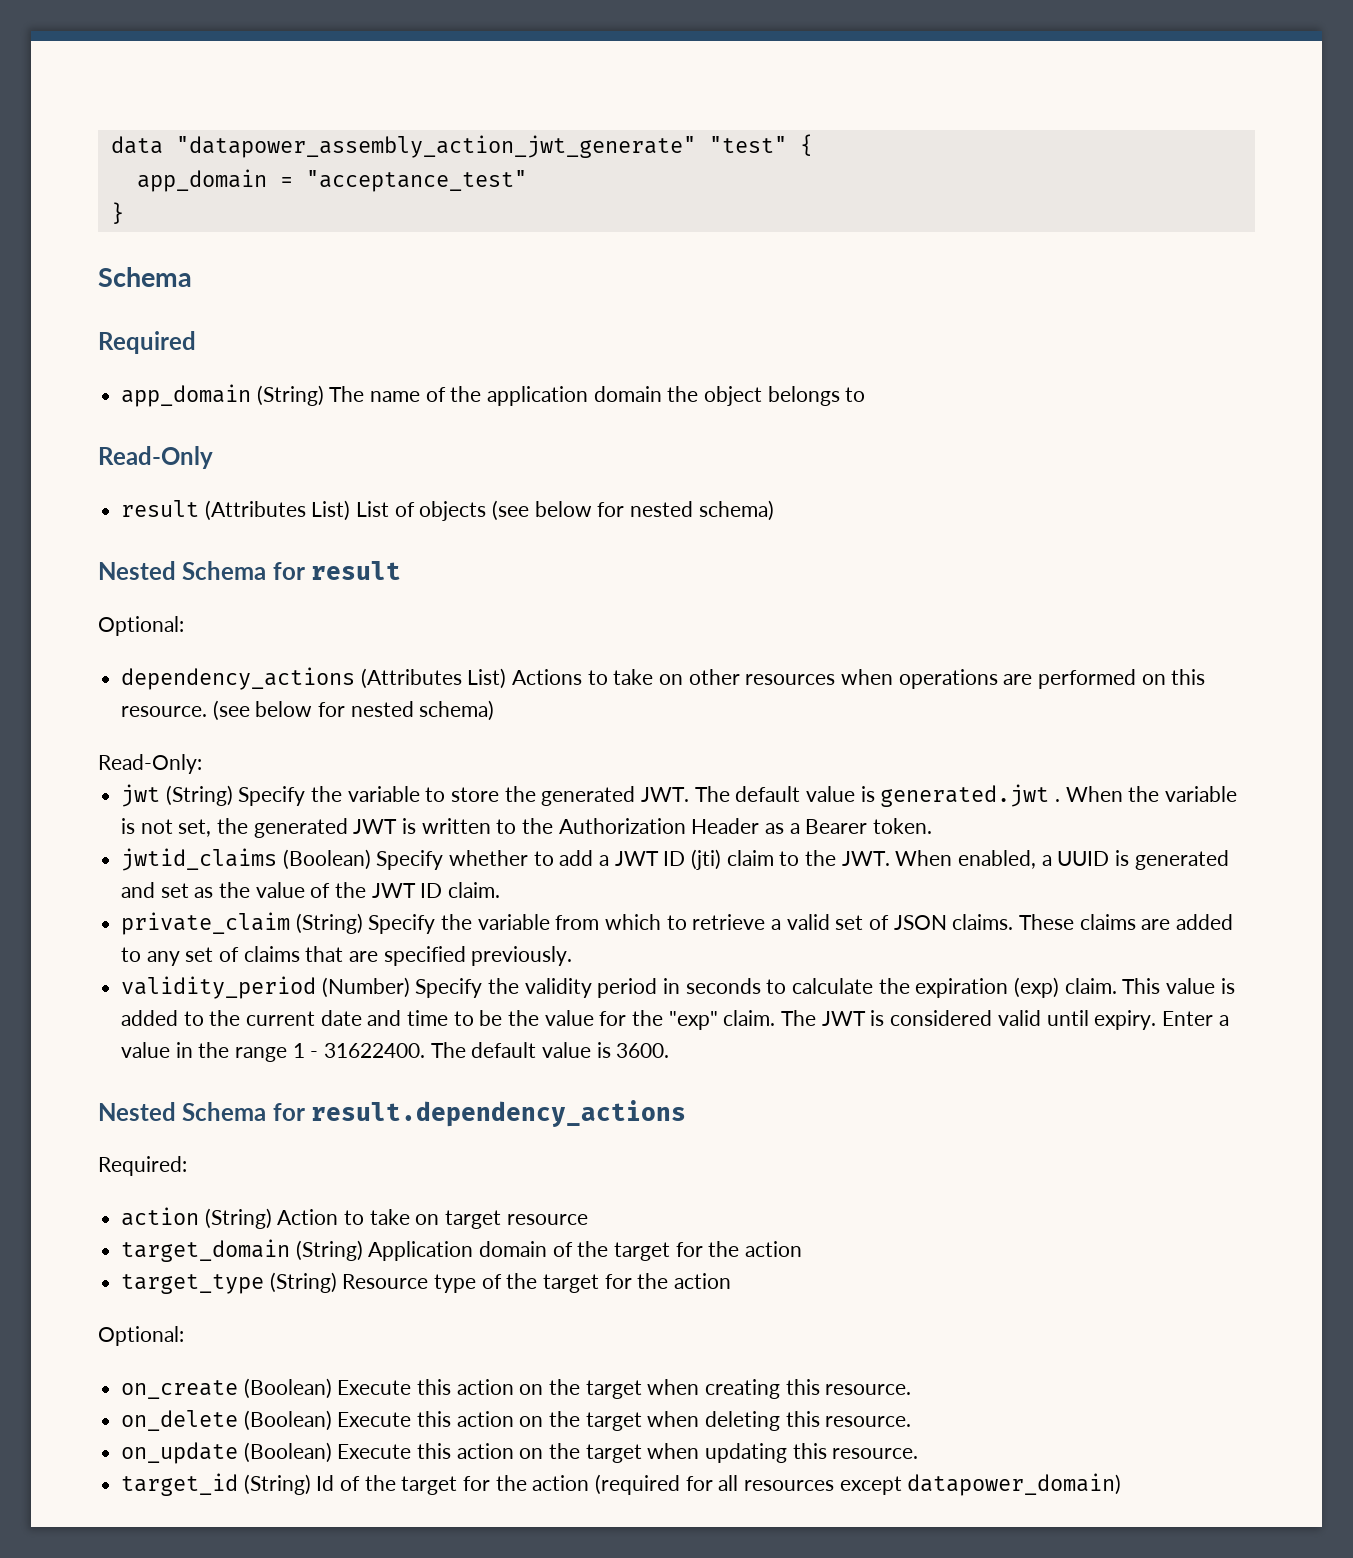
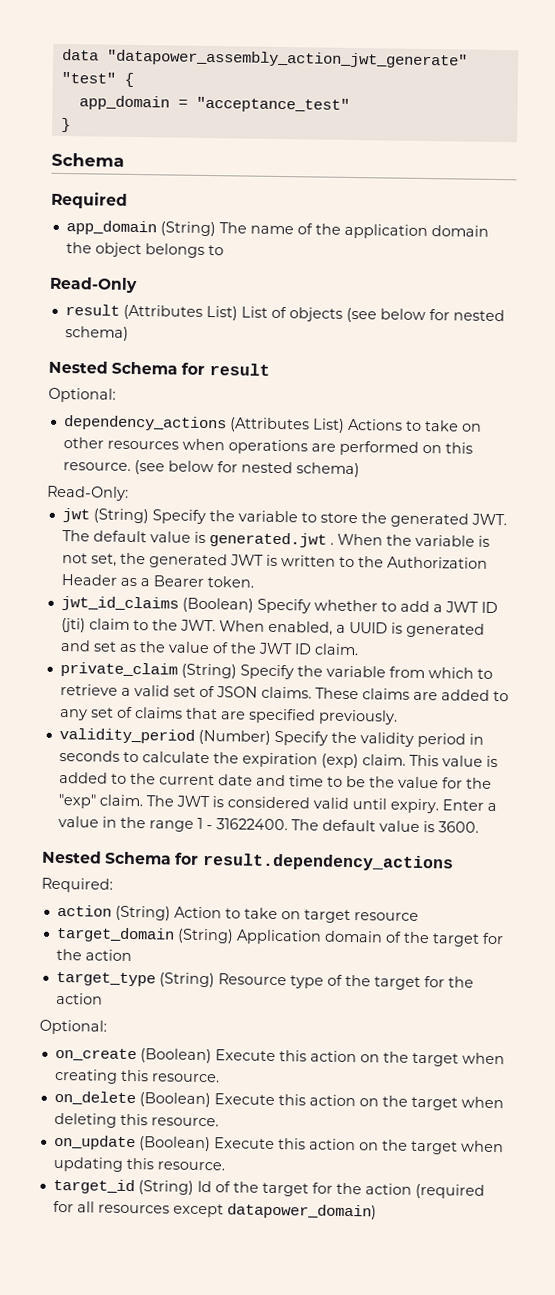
- jwtid_claims (Boolean) Specify whether to add a JWT ID (jti) claim to the JWT. When enabled, a UUID is generated and set as the value of the JWT ID claim.
+ jwt_id_claims (Boolean) Specify whether to add a JWT ID (jti) claim to the JWT. When enabled, a UUID is generated and set as the value of the JWT ID claim.

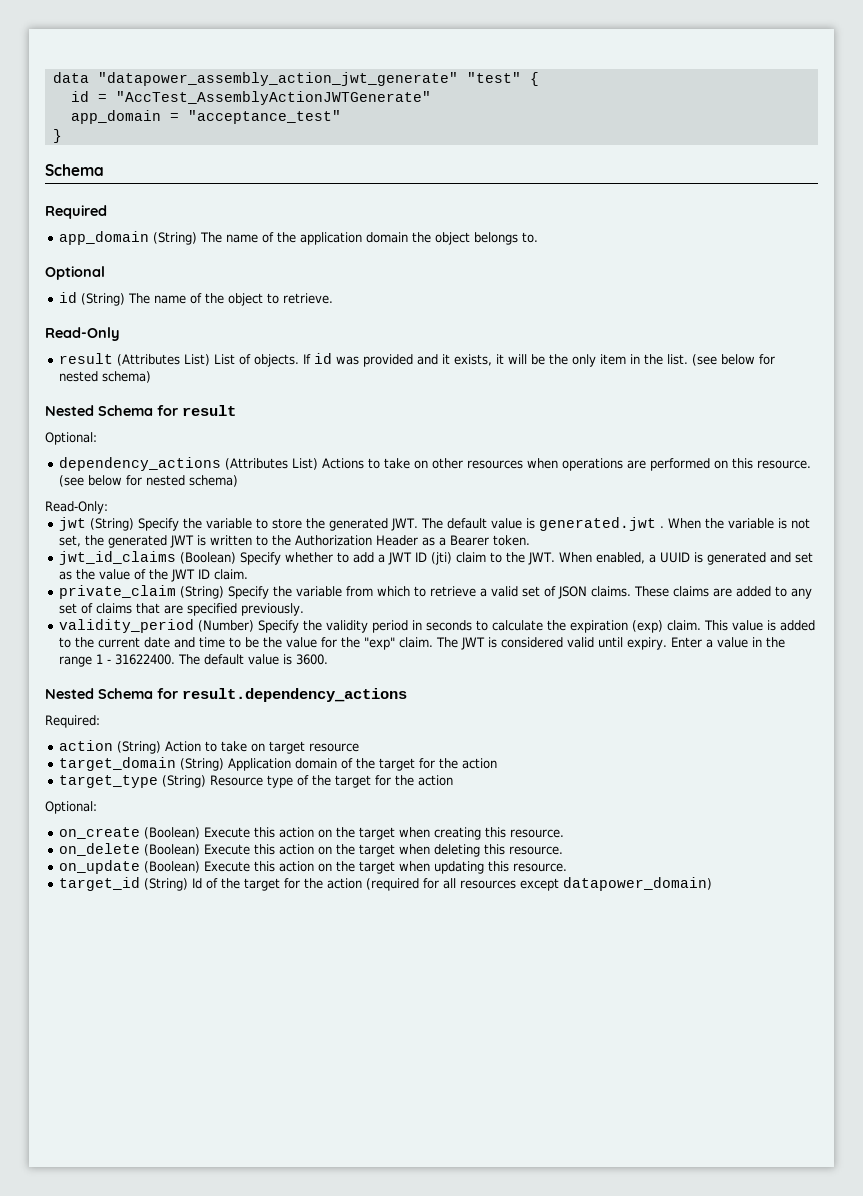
+ id = "AccTest_AssemblyActionJWTGenerate"
- app_domain (String) The name of the application domain the object belongs to
+ app_domain (String) The name of the application domain the object belongs to.
+ Optional
+ id (String) The name of the object to retrieve.
- result (Attributes List) List of objects (see below for nested schema)
+ result (Attributes List) List of objects. If id was provided and it exists, it will be the only item in the list. (see below for nested schema)

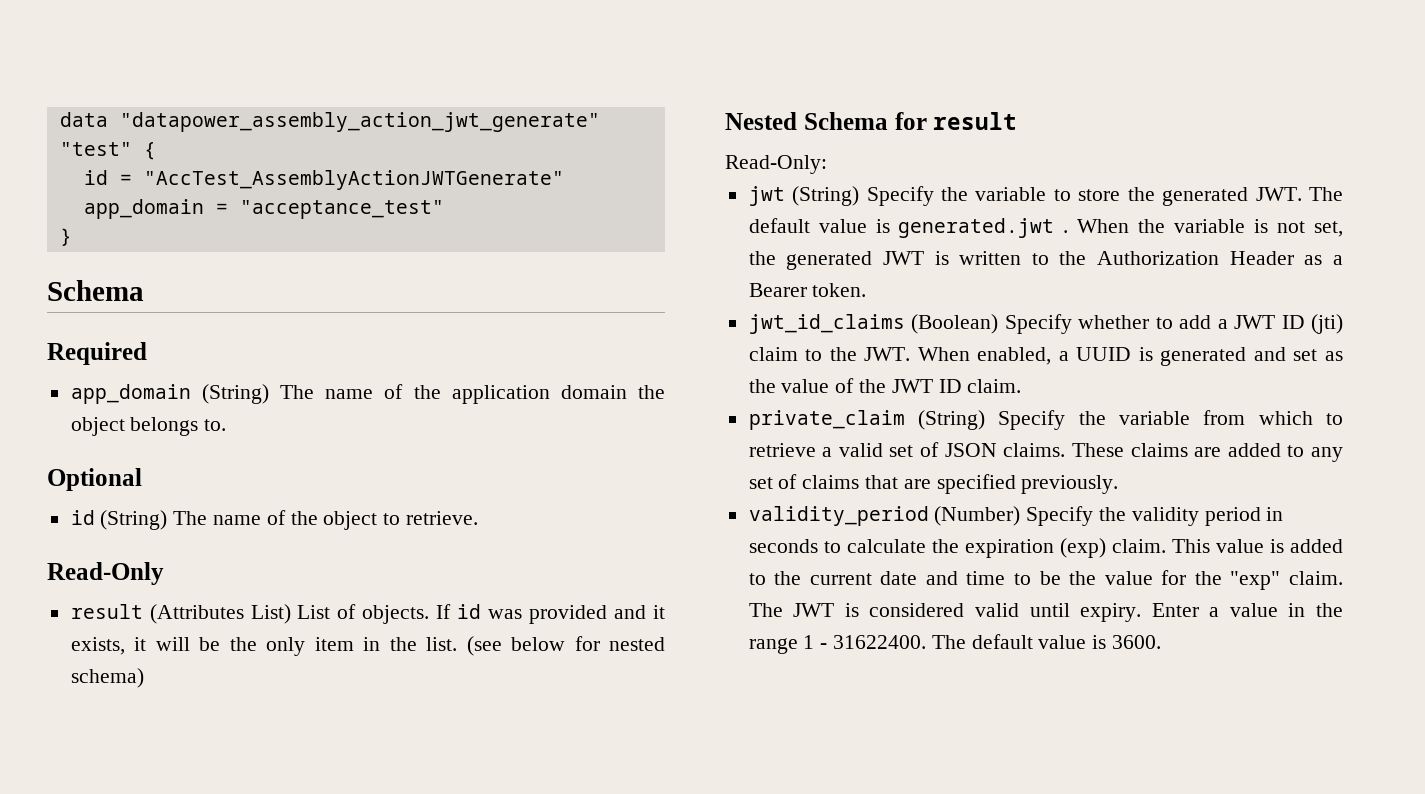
  Nested Schema for result
- Optional:
- dependency_actions (Attributes List) Actions to take on other resources when operations are performed on this resource. (see below for nested schema)
- Nested Schema for result.dependency_actions
- Required:
- action (String) Action to take on target resource
- target_domain (String) Application domain of the target for the action
- target_type (String) Resource type of the target for the action
- Optional:
- on_create (Boolean) Execute this action on the target when creating this resource.
- on_delete (Boolean) Execute this action on the target when deleting this resource.
- on_update (Boolean) Execute this action on the target when updating this resource.
- target_id (String) Id of the target for the action (required for all resources except datapower_domain)

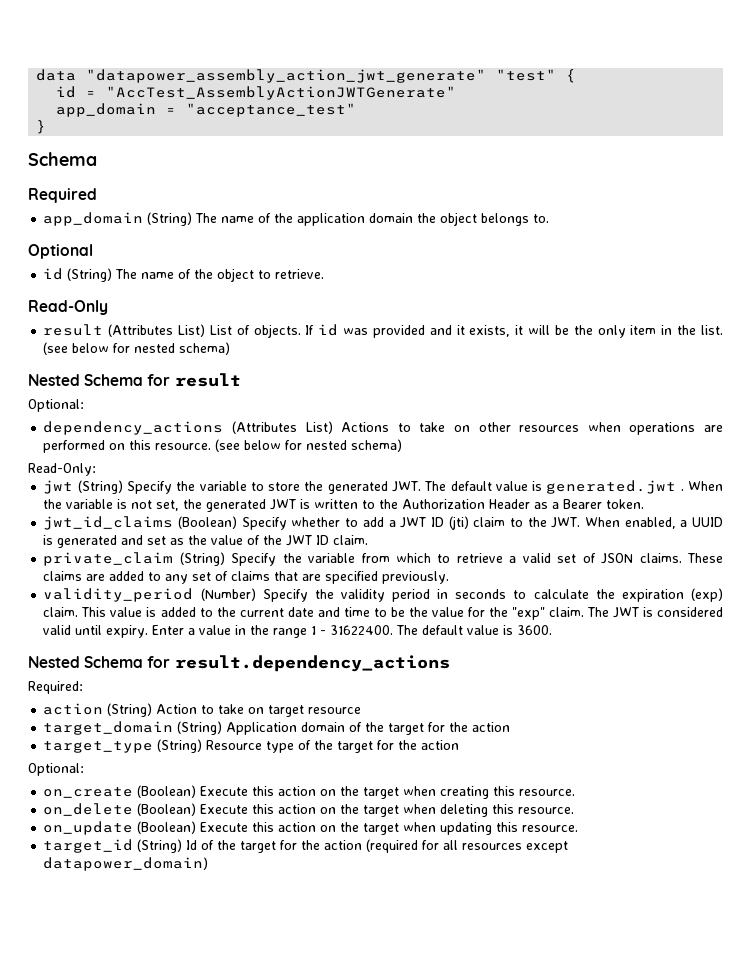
  Nested Schema for result
+ Optional:
+ dependency_actions (Attributes List) Actions to take on other resources when operations are performed on this resource. (see below for nested schema)
+ Nested Schema for result.dependency_actions
+ Required:
+ action (String) Action to take on target resource
+ target_domain (String) Application domain of the target for the action
+ target_type (String) Resource type of the target for the action
+ Optional:
+ on_create (Boolean) Execute this action on the target when creating this resource.
+ on_delete (Boolean) Execute this action on the target when deleting this resource.
+ on_update (Boolean) Execute this action on the target when updating this resource.
+ target_id (String) Id of the target for the action (required for all resources except datapower_domain)

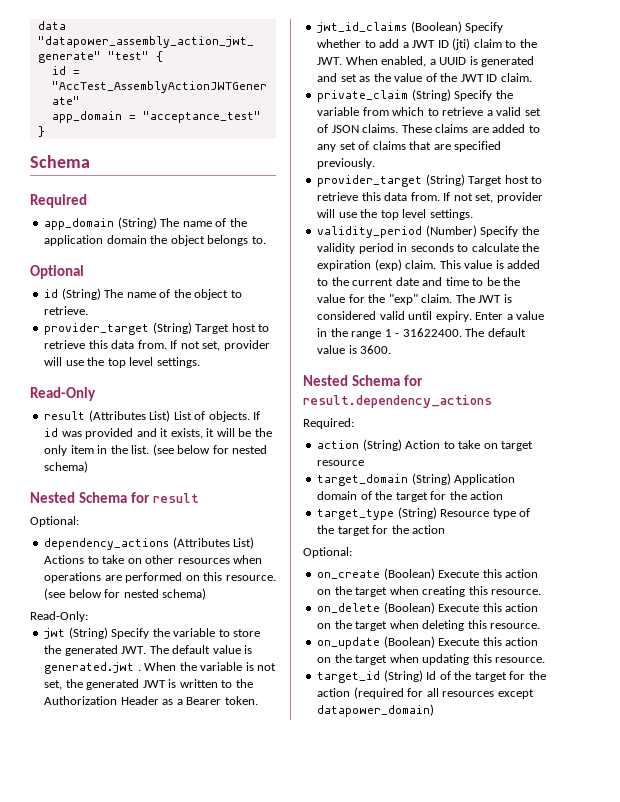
  id (String) The name of the object to retrieve.
+ provider_target (String) Target host to retrieve this data from. If not set, provider will use the top level settings.
  These claims are added to any set of claims that are specified previously.
+ provider_target (String) Target host to retrieve this data from. If not set, provider will use the top level settings.

